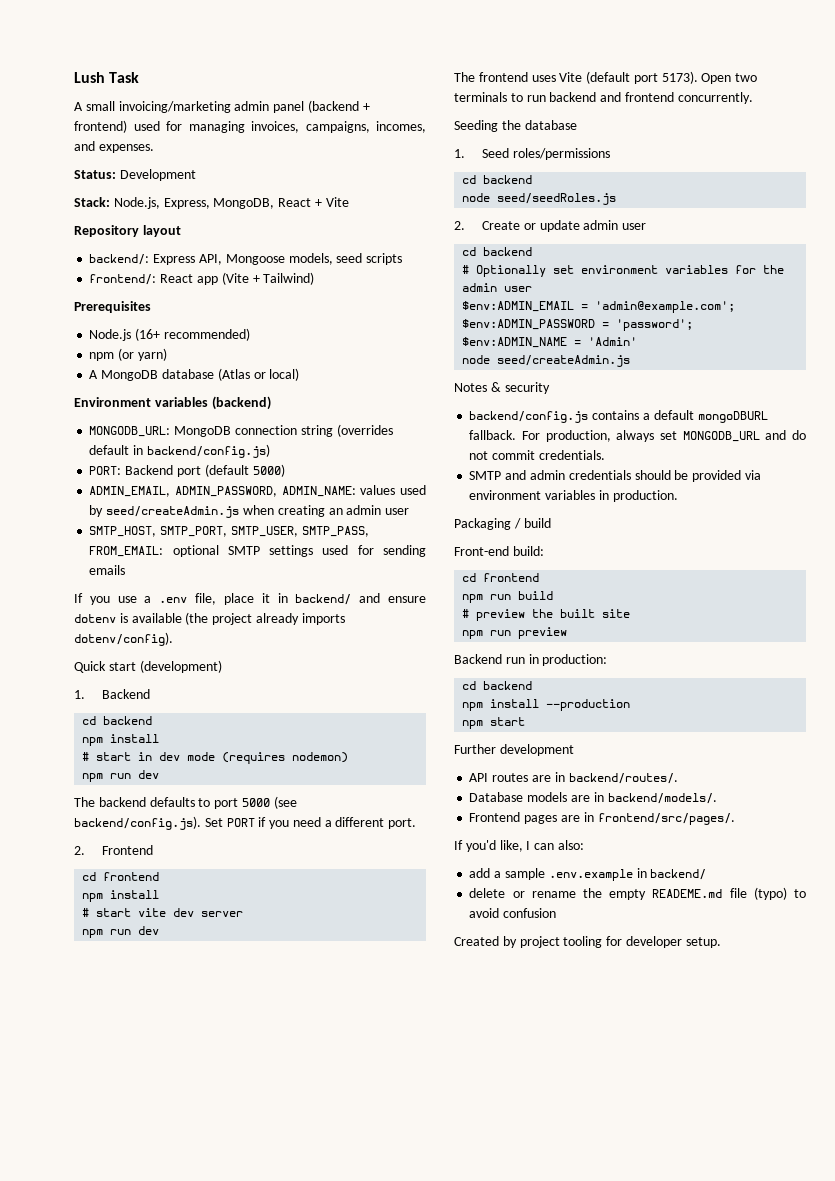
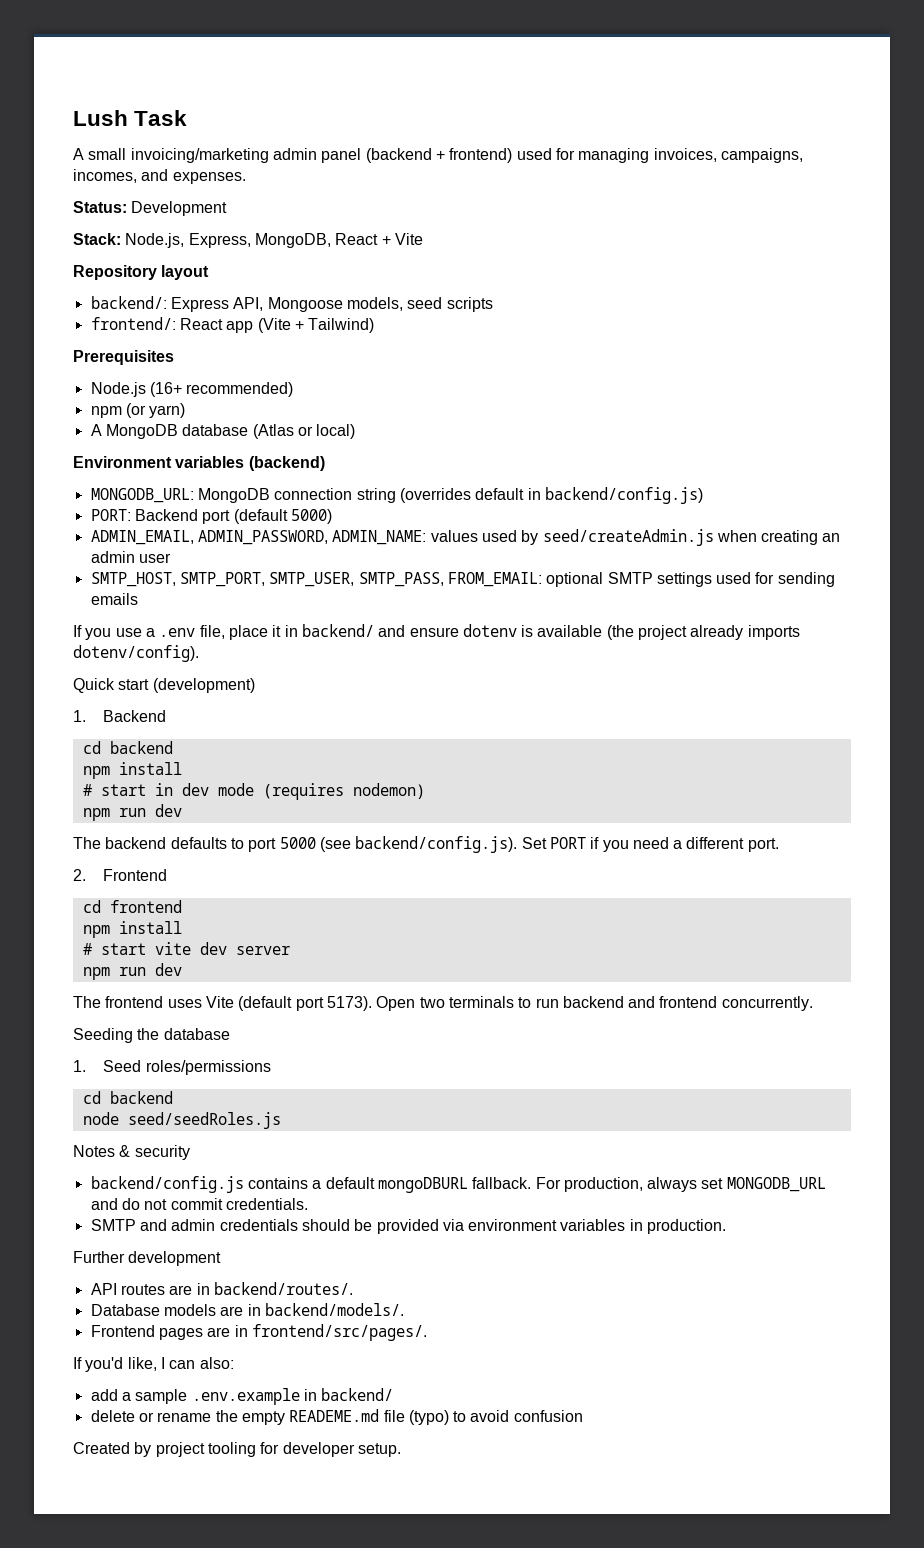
- 2. Create or update admin user
- cd backend
- # Optionally set environment variables for the admin user
- $env:ADMIN_EMAIL = 'admin@example.com'; $env:ADMIN_PASSWORD = 'password'; $env:ADMIN_NAME = 'Admin'
- node seed/createAdmin.js
- Packaging / build
- Front-end build:
- cd frontend
- npm run build
- # preview the built site
- npm run preview
- Backend run in production:
- cd backend
- npm install --production
- npm start

